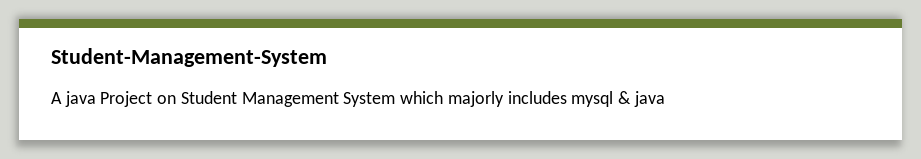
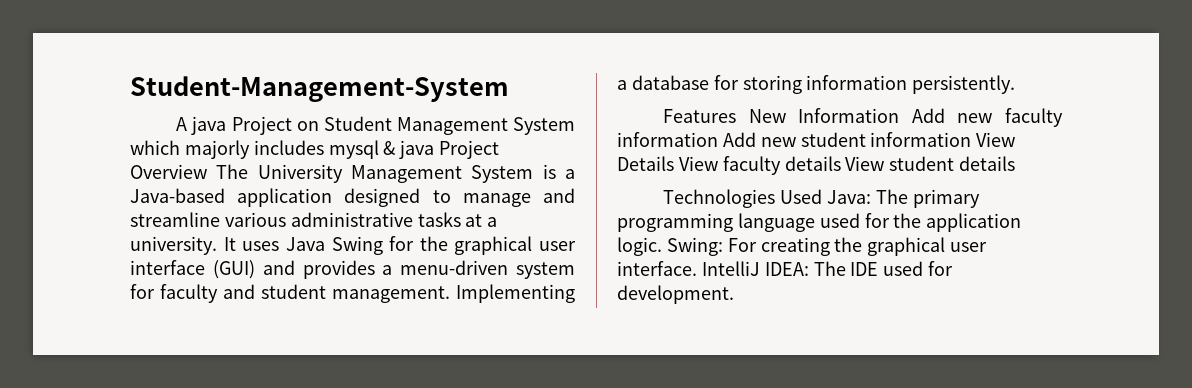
- A java Project on Student Management System which majorly includes mysql & java
+ A java Project on Student Management System which majorly includes mysql & java Project Overview The University Management System is a Java-based application designed to manage and streamline various administrative tasks at a university. It uses Java Swing for the graphical user interface (GUI) and provides a menu-driven system for faculty and student management. Implementing a database for storing information persistently.
+ Features New Information Add new faculty information Add new student information View Details View faculty details View student details
+ Technologies Used Java: The primary programming language used for the application logic. Swing: For creating the graphical user interface. IntelliJ IDEA: The IDE used for development.

